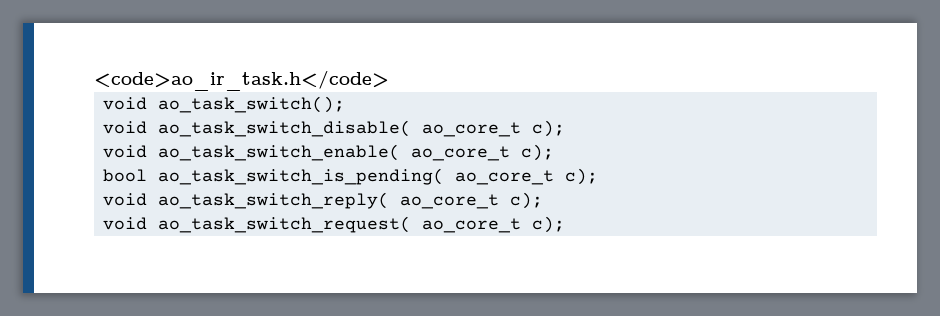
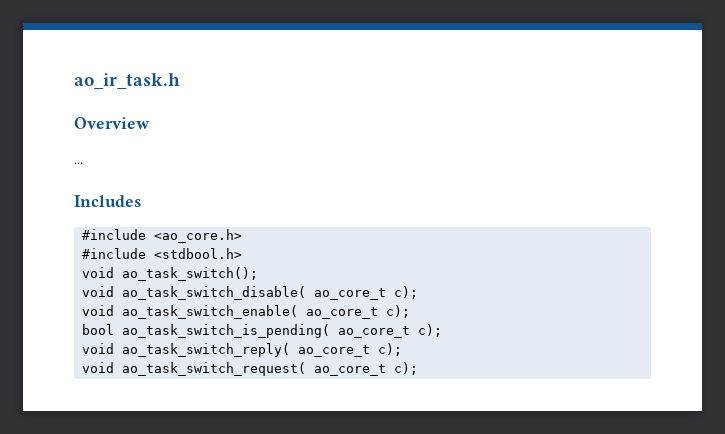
- <code>ao_ir_task.h</code>
+ ao_ir_task.h
+ Overview
+ ...
+ Includes
+ #include <ao_core.h>
+ #include <stdbool.h>

